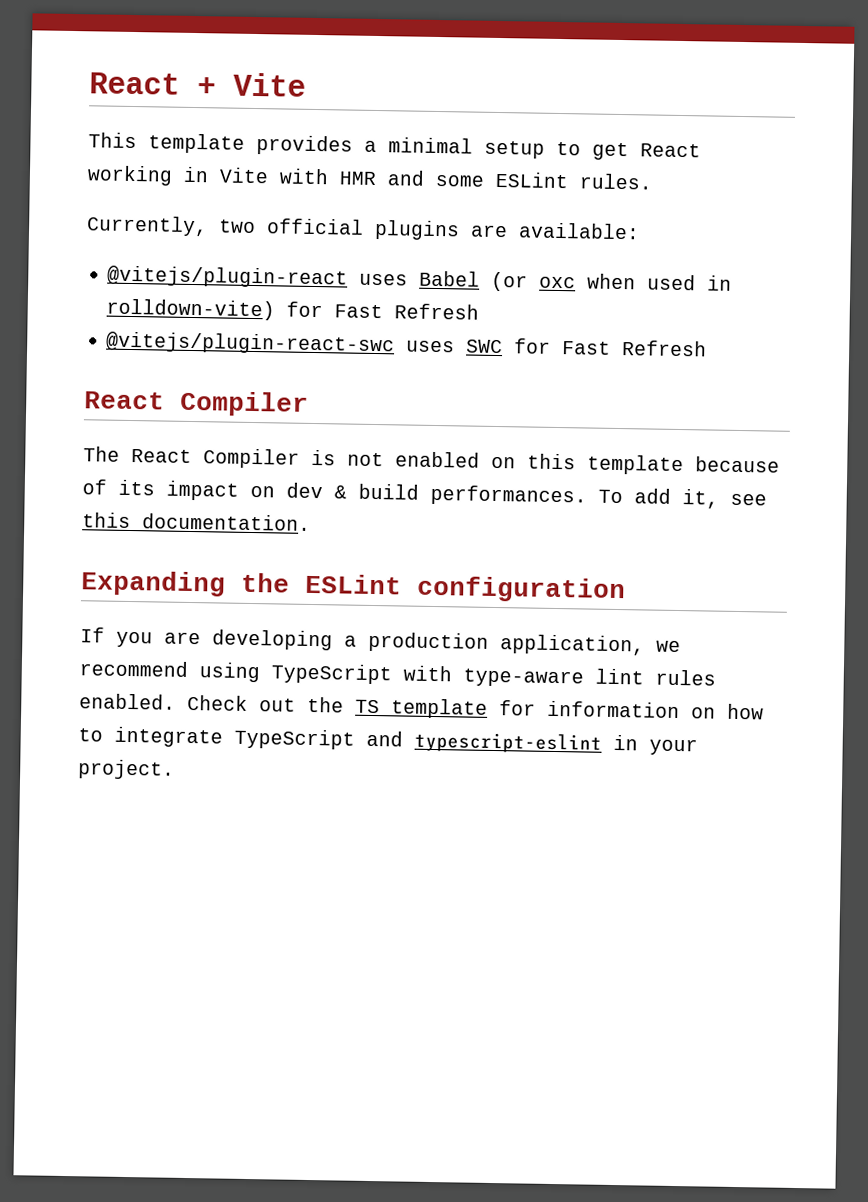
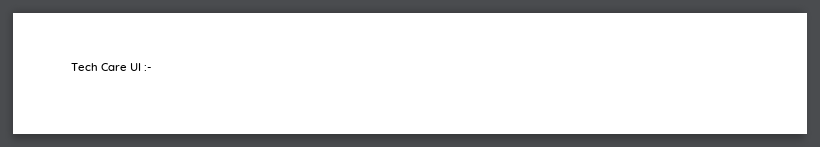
- React + Vite
- This template provides a minimal setup to get React working in Vite with HMR and some ESLint rules.
- Currently, two official plugins are available:
- @vitejs/plugin-react uses Babel (or oxc when used in rolldown-vite) for Fast Refresh
- @vitejs/plugin-react-swc uses SWC for Fast Refresh
- React Compiler
- The React Compiler is not enabled on this template because of its impact on dev & build performances. To add it, see this documentation.
- Expanding the ESLint configuration
- If you are developing a production application, we recommend using TypeScript with type-aware lint rules enabled. Check out the TS template for information on how to integrate TypeScript and typescript-eslint in your project.
+ Tech Care UI :-

